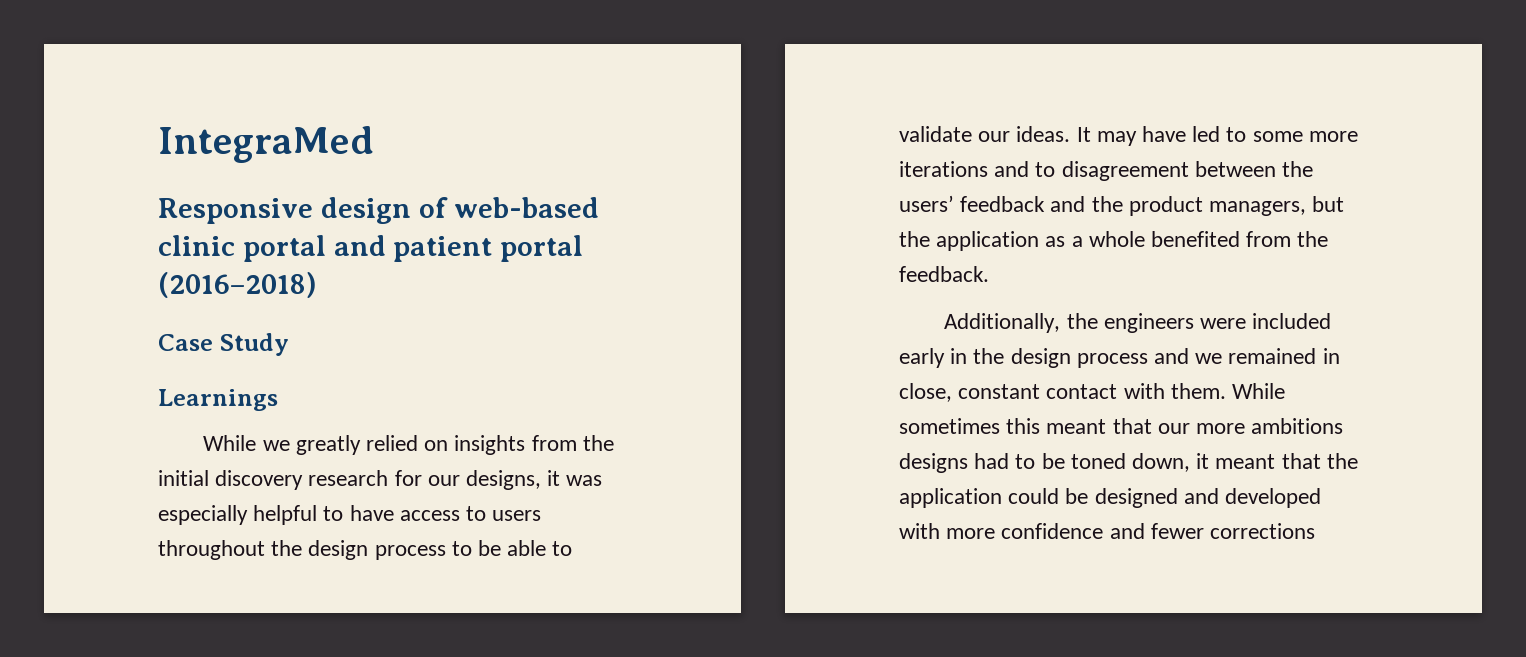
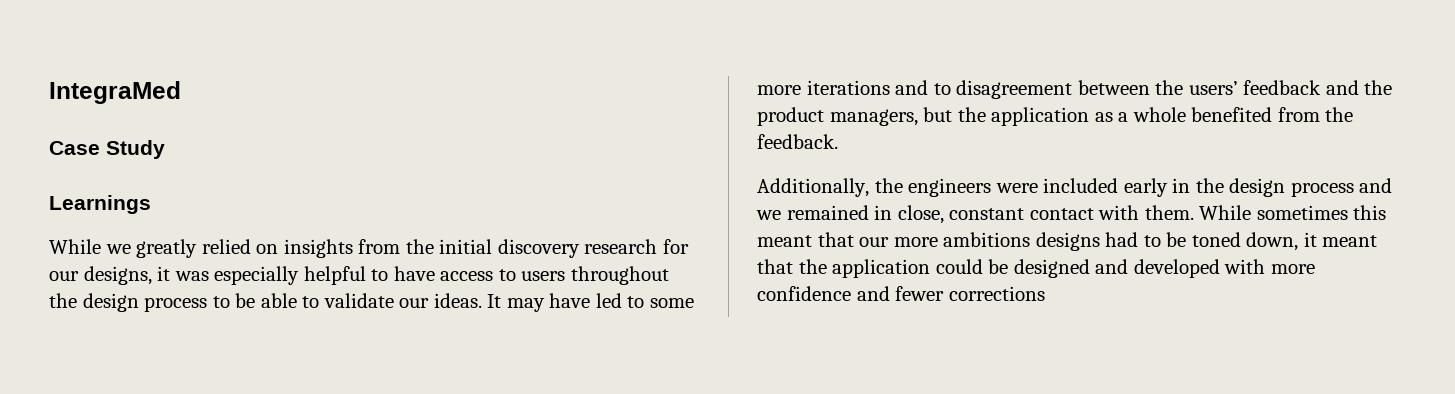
- Responsive design of web-based clinic portal and patient portal (2016–2018)

